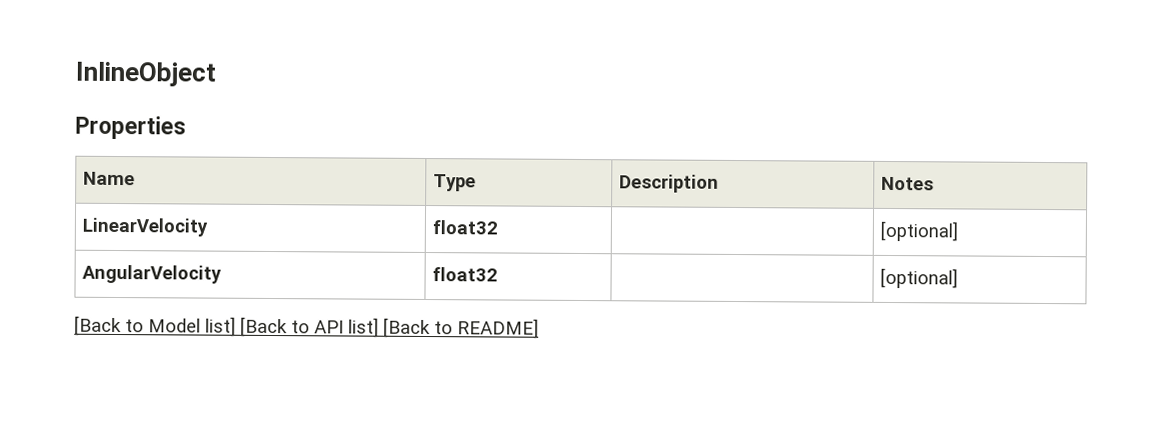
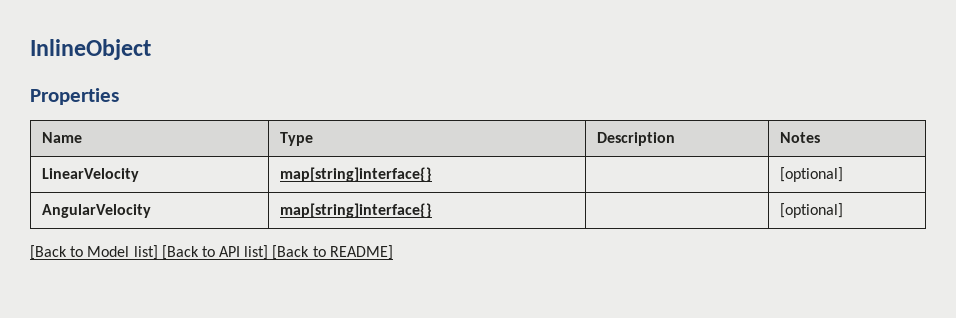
- LinearVelocity | float32 | | [optional]
+ LinearVelocity | map[string]interface{} | | [optional]
- AngularVelocity | float32 | | [optional]
+ AngularVelocity | map[string]interface{} | | [optional]

